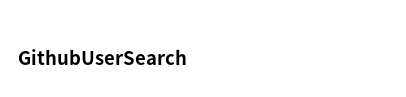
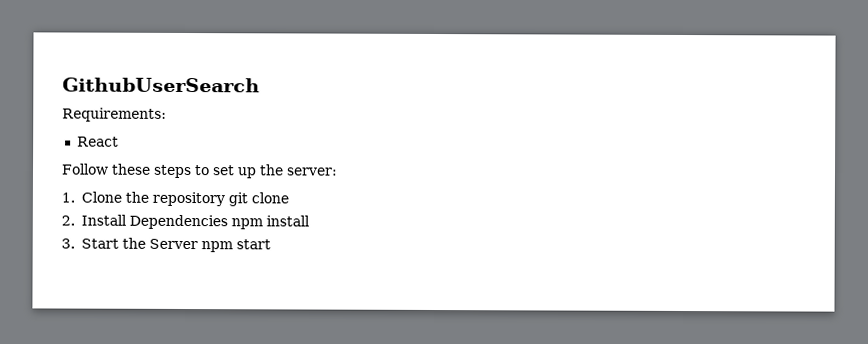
+ Requirements:
+ React
+ Follow these steps to set up the server:
+ 1. Clone the repository git clone
+ 2. Install Dependencies npm install
+ 3. Start the Server npm start

